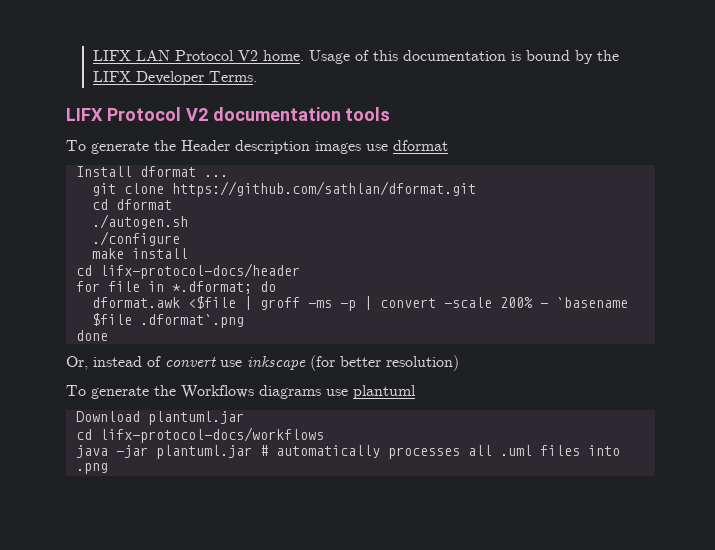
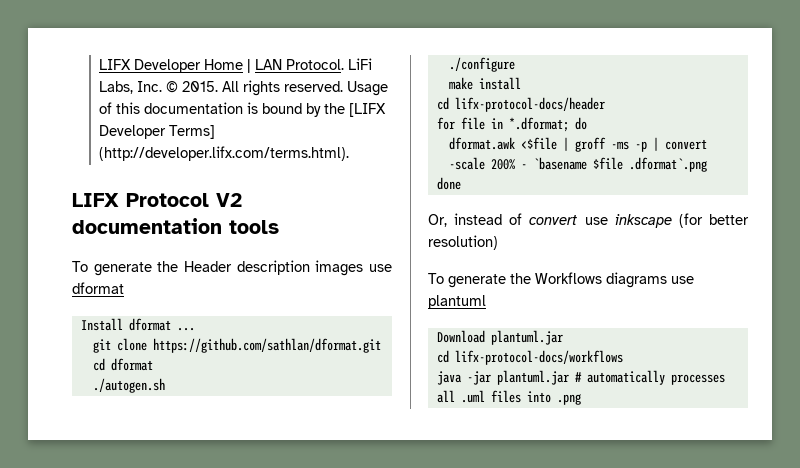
- LIFX LAN Protocol V2 home.
+ LIFX Developer Home | LAN Protocol. LiFi Labs, Inc. © 2015. All rights reserved.
- Usage of this documentation is bound by the LIFX Developer Terms.
+ Usage of this documentation is bound by the [LIFX Developer Terms] (http://developer.lifx.com/terms.html).

